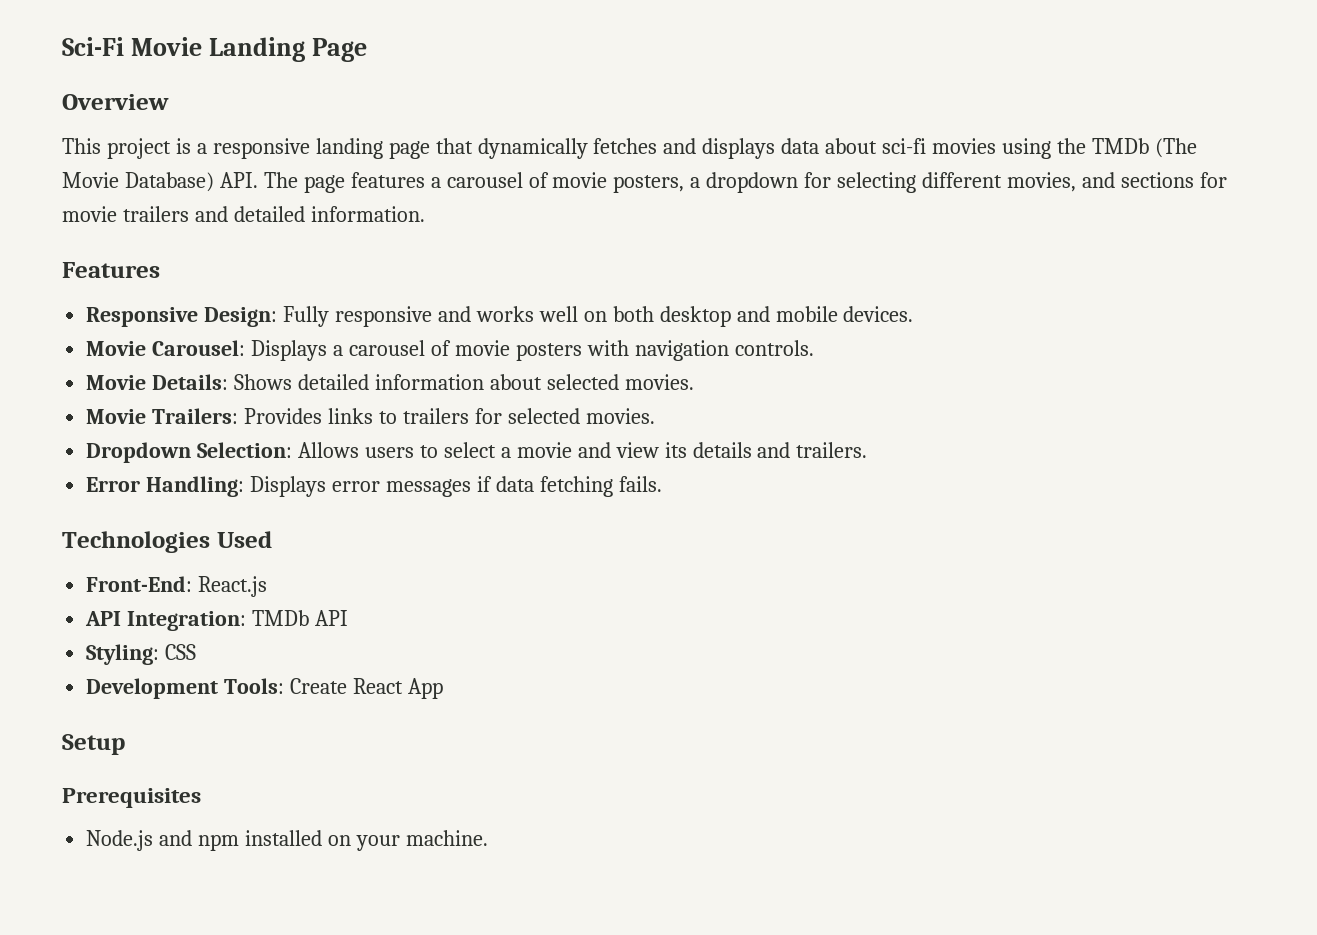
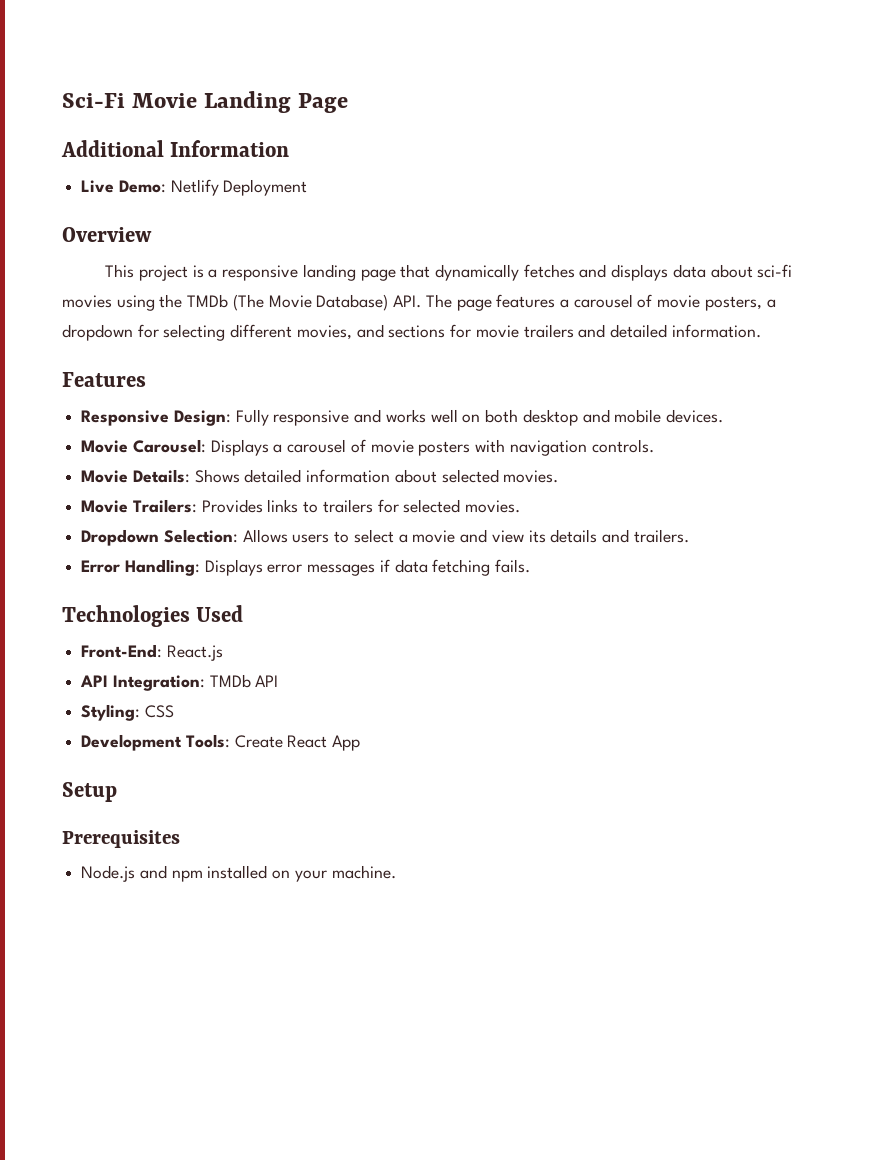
+ Additional Information
+ Live Demo: Netlify Deployment

